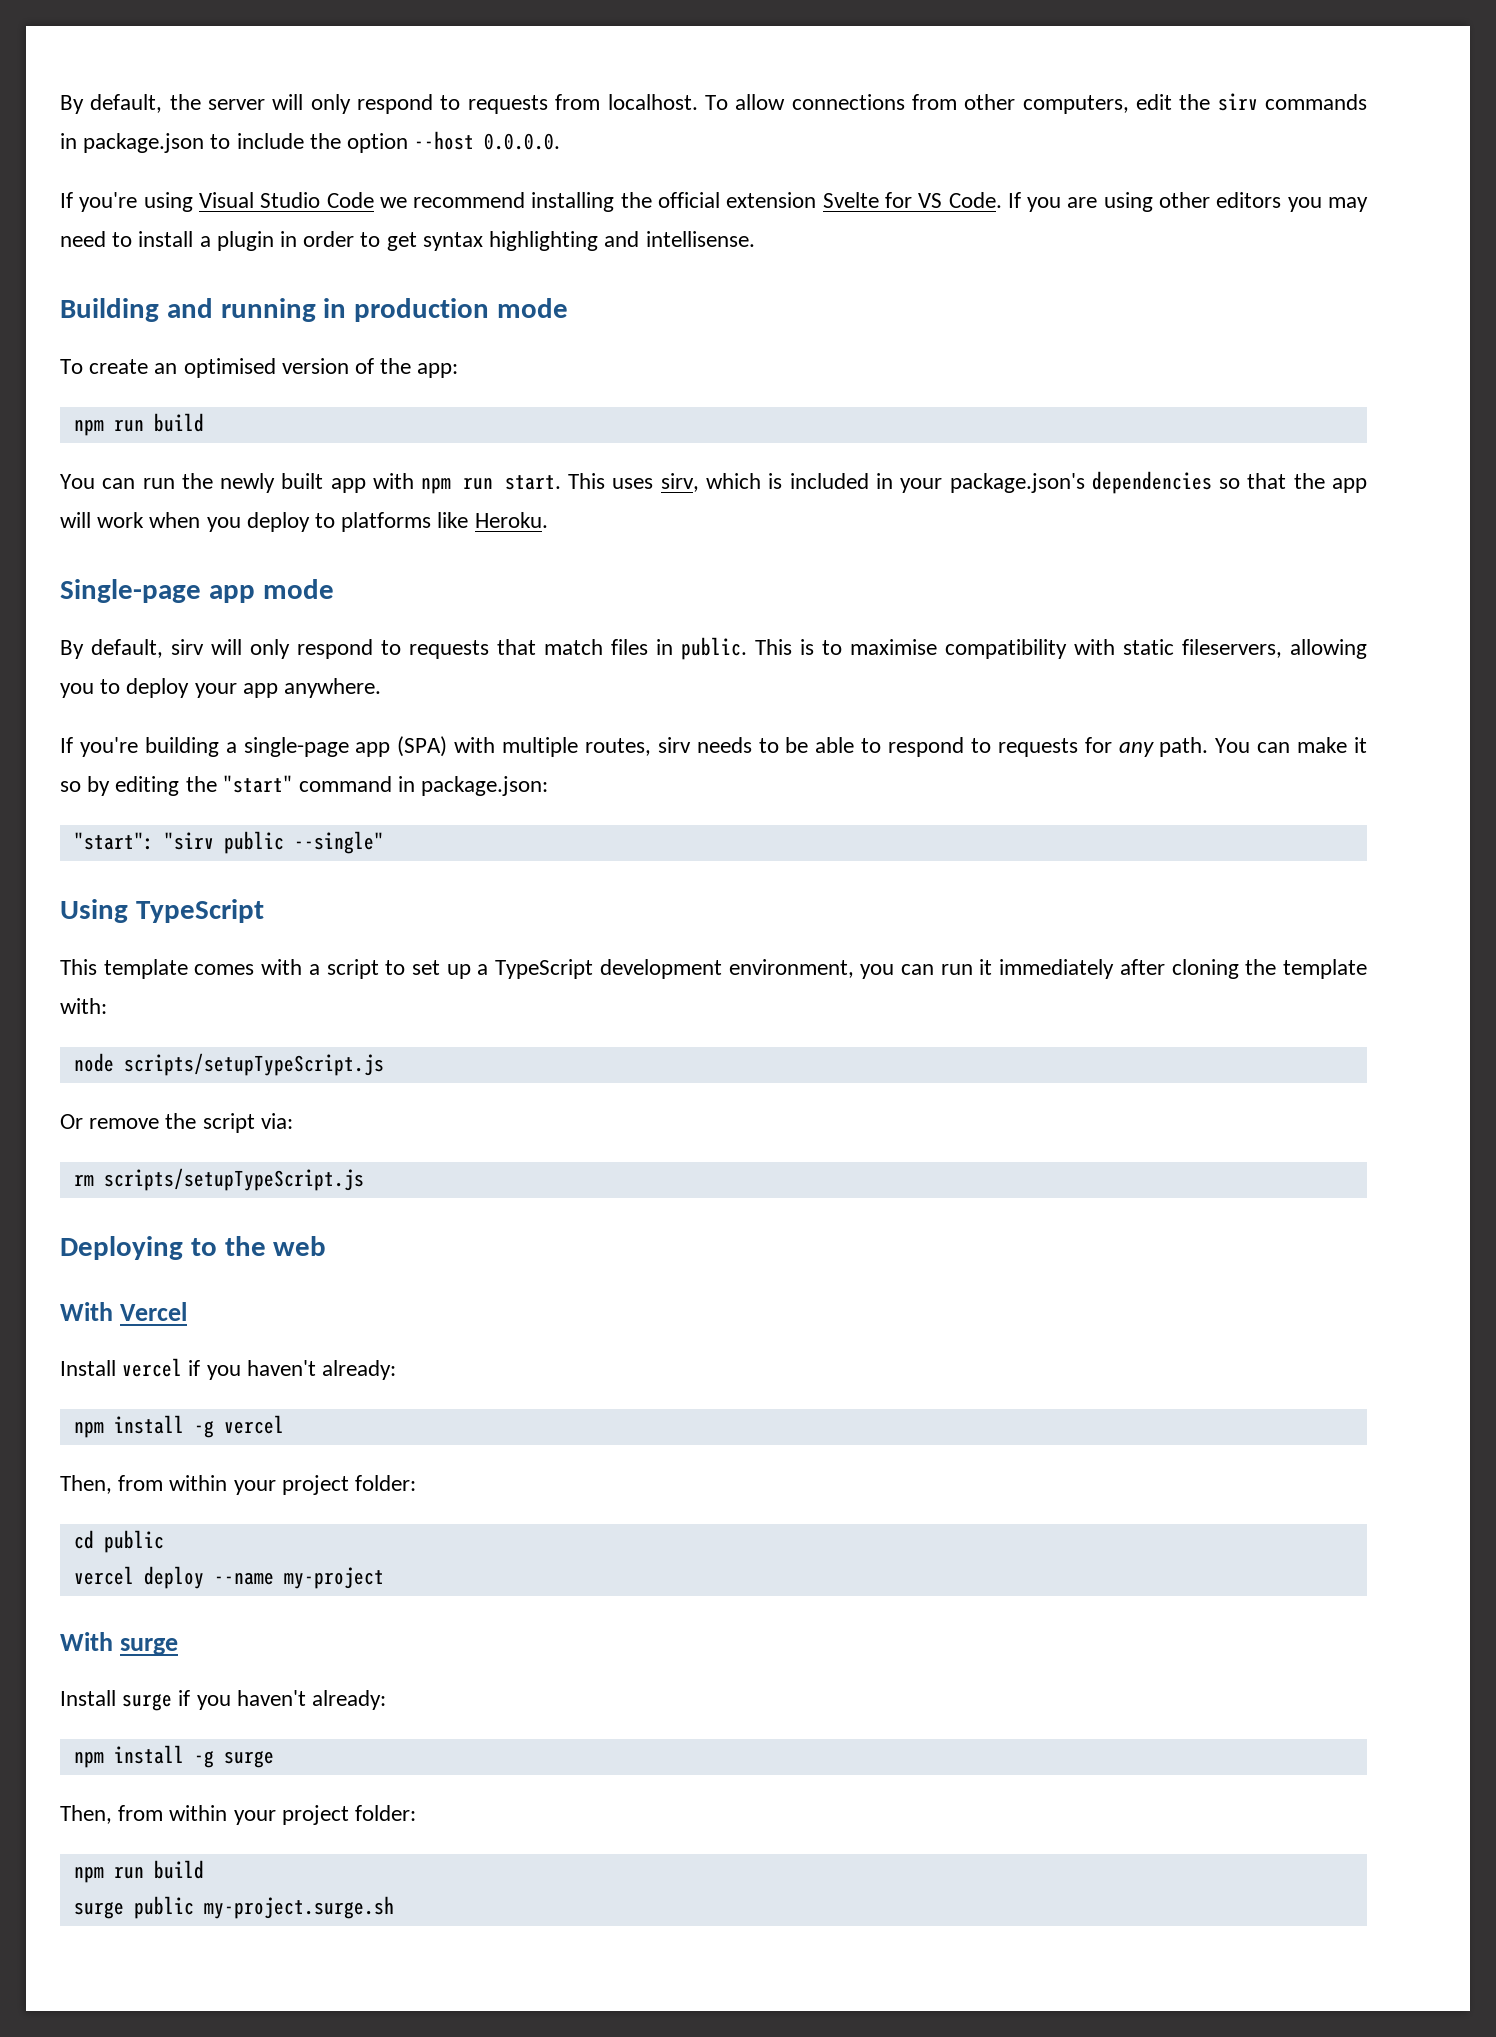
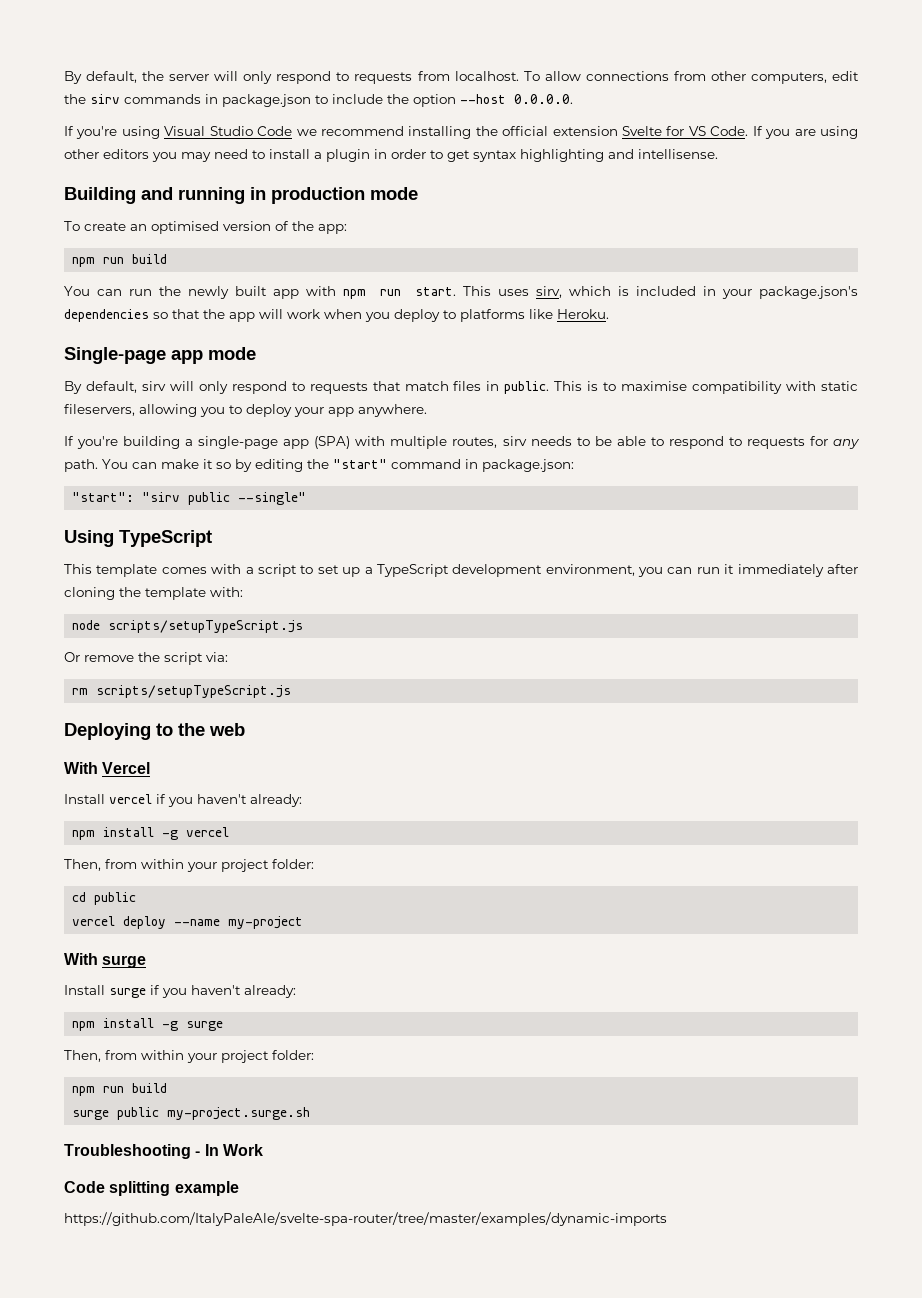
+ Troubleshooting - In Work
+ Code splitting example
+ https://github.com/ItalyPaleAle/svelte-spa-router/tree/master/examples/dynamic-imports

